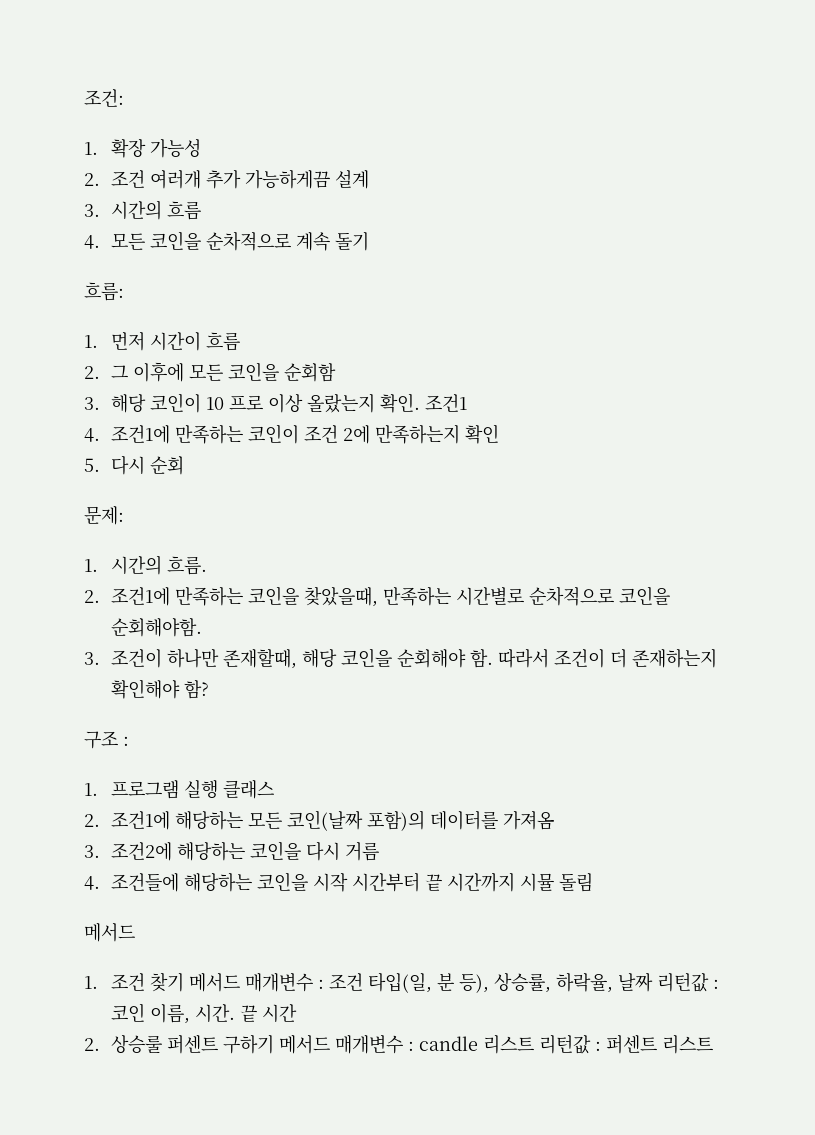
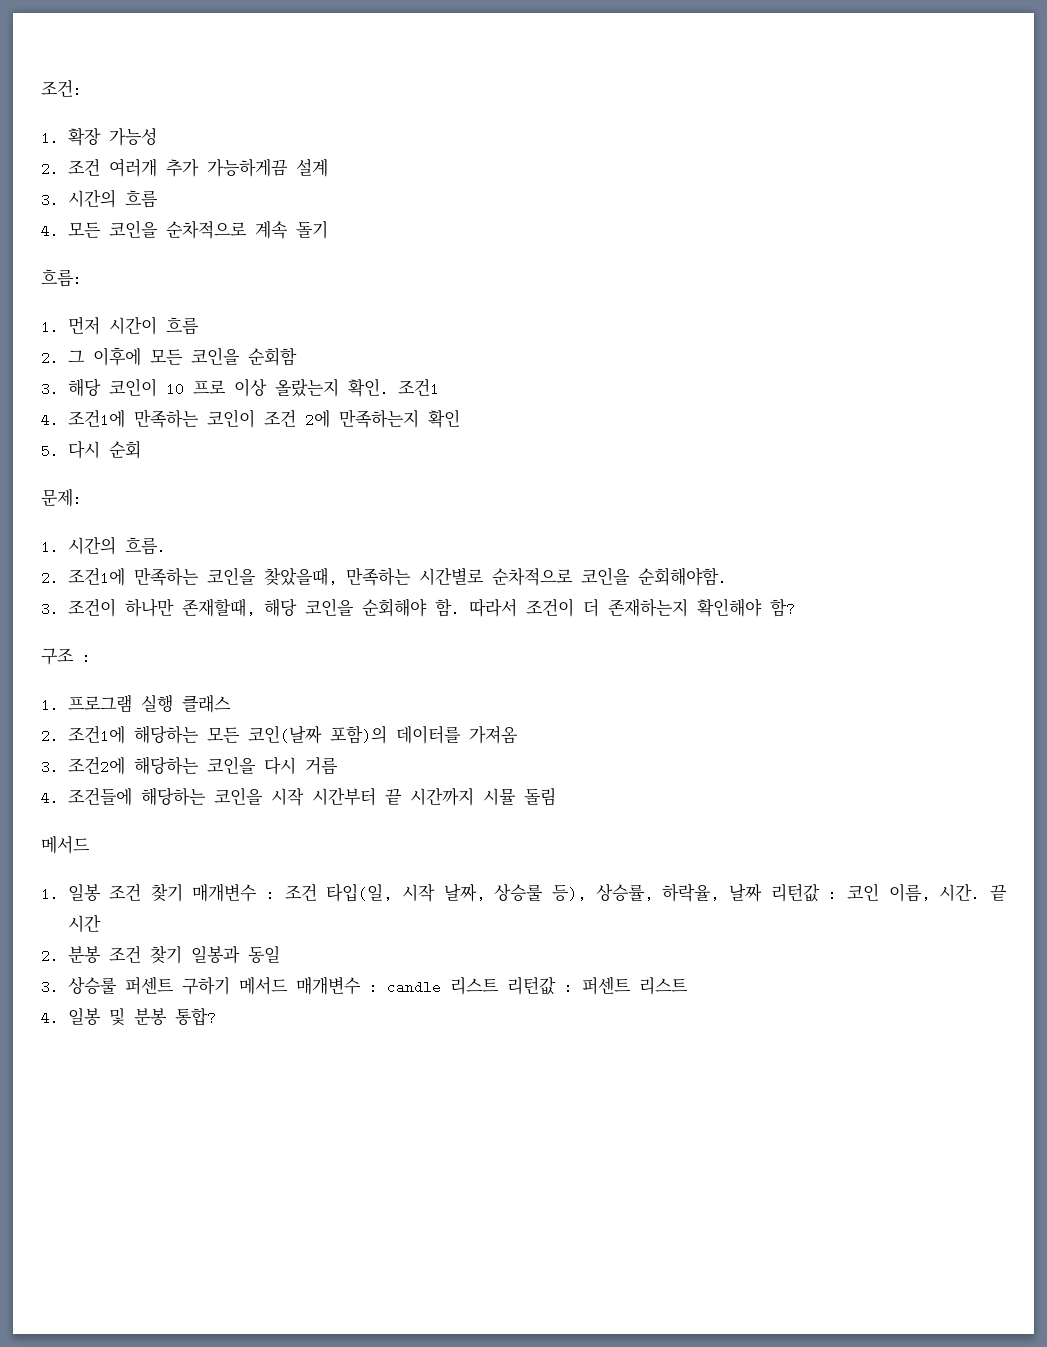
- 1. 조건 찾기 메서드 매개변수 : 조건 타입(일, 분 등), 상승률, 하락율, 날짜 리턴값 : 코인 이름, 시간.
+ 1. 일봉 조건 찾기 매개변수 : 조건 타입(일, 시작 날짜, 상승룰 등), 상승률, 하락율, 날짜 리턴값 : 코인 이름, 시간.
- 2. 상승룰 퍼센트 구하기 메서드 매개변수 : candle 리스트 리턴값 : 퍼센트 리스트
+ 2. 분봉 조건 찾기 일봉과 동일
+ 3. 상승룰 퍼센트 구하기 메서드 매개변수 : candle 리스트 리턴값 : 퍼센트 리스트
+ 4. 일봉 및 분봉 통합?

